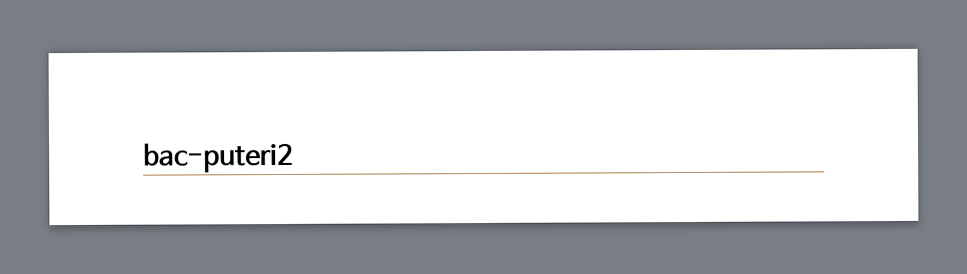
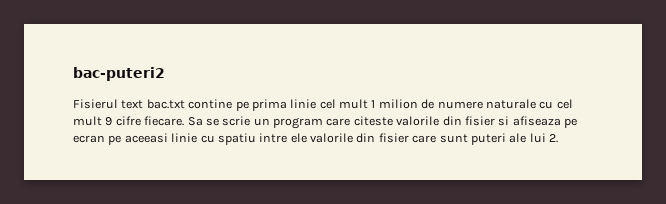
+ Fisierul text bac.txt contine pe prima linie cel mult 1 milion de numere naturale cu cel mult 9 cifre fiecare. Sa se scrie un program care citeste valorile din fisier si afiseaza pe ecran pe aceeasi linie cu spatiu intre ele valorile din fisier care sunt puteri ale lui 2.

